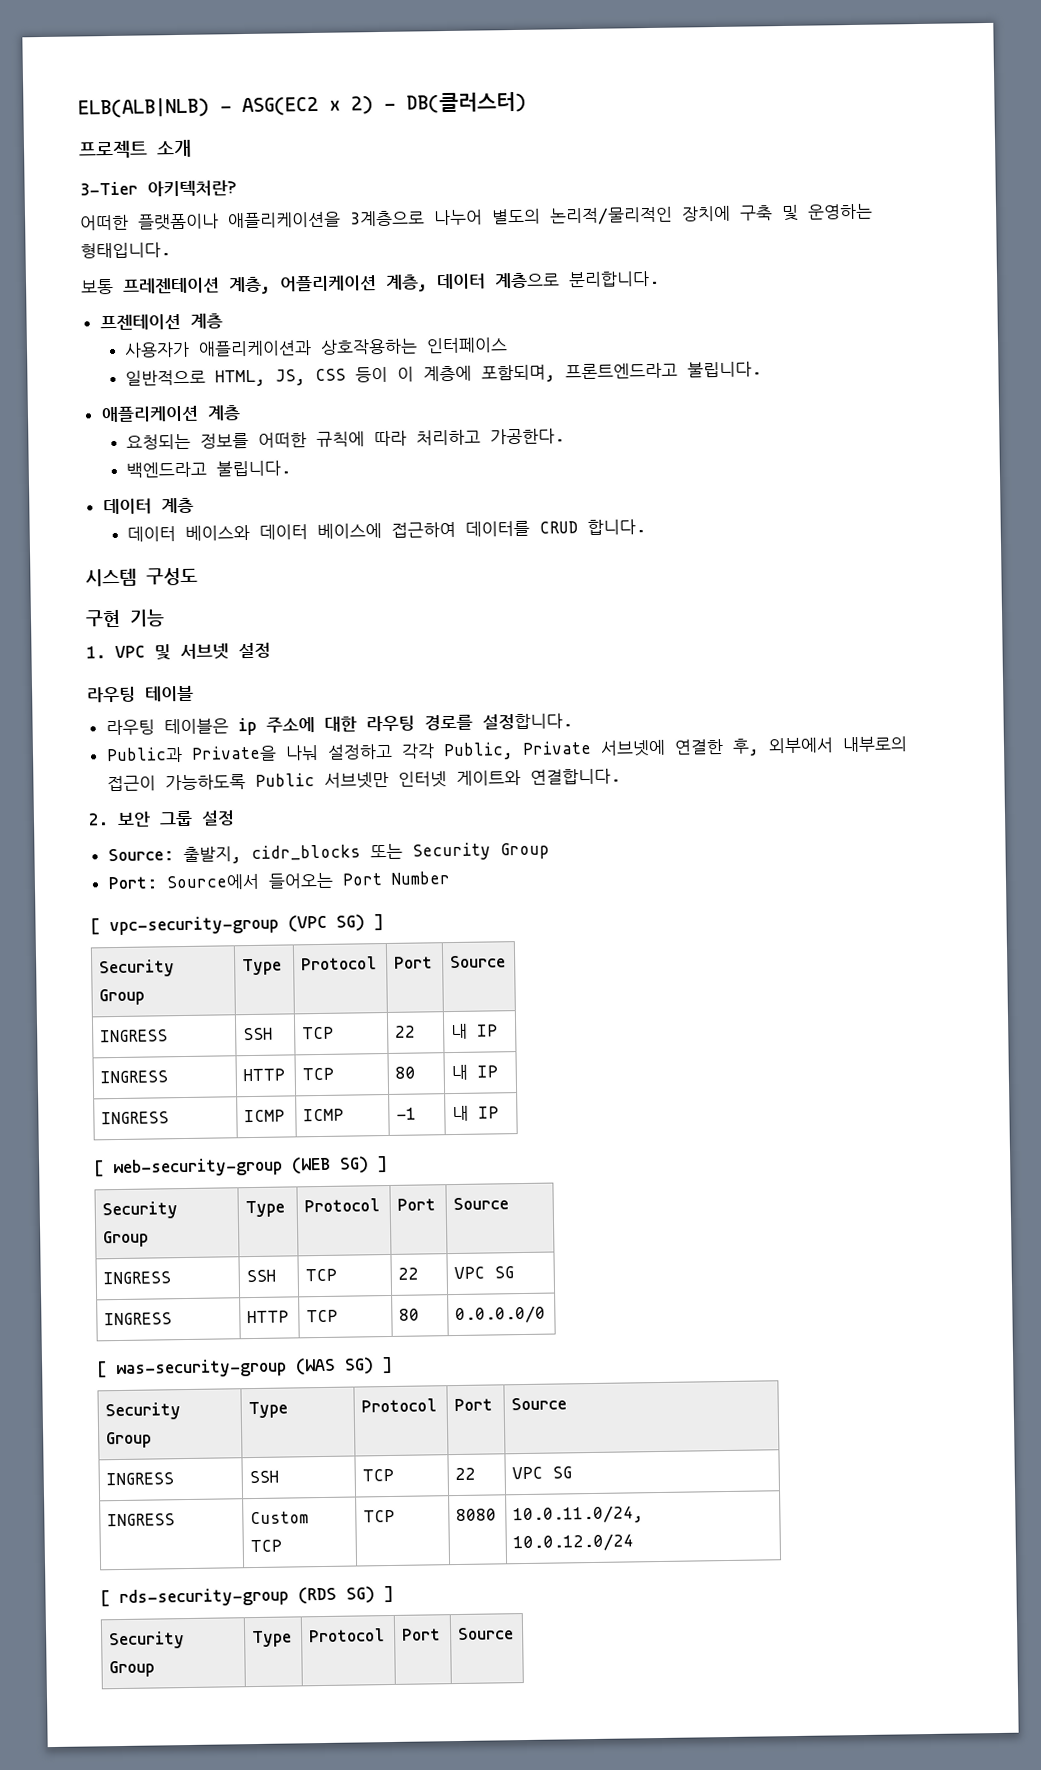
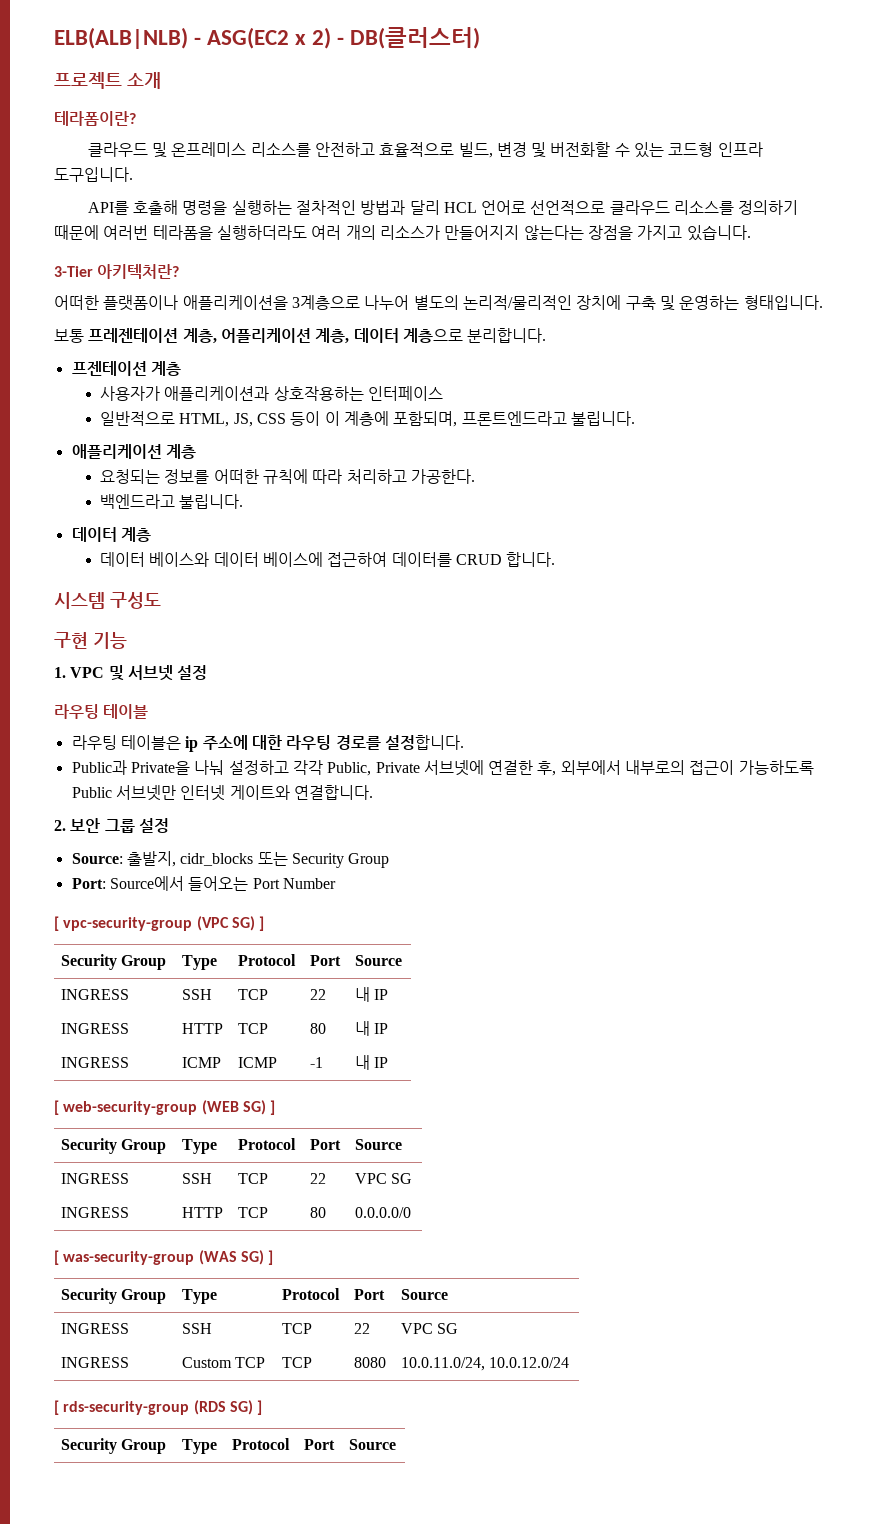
+ 테라폼이란?
+ 클라우드 및 온프레미스 리소스를 안전하고 효율적으로 빌드, 변경 및 버전화할 수 있는 코드형 인프라 도구입니다.
+ API를 호출해 명령을 실행하는 절차적인 방법과 달리 HCL 언어로 선언적으로 클라우드 리소스를 정의하기 때문에 여러번 테라폼을 실행하더라도 여러 개의 리소스가 만들어지지 않는다는 장점을 가지고 있습니다.

